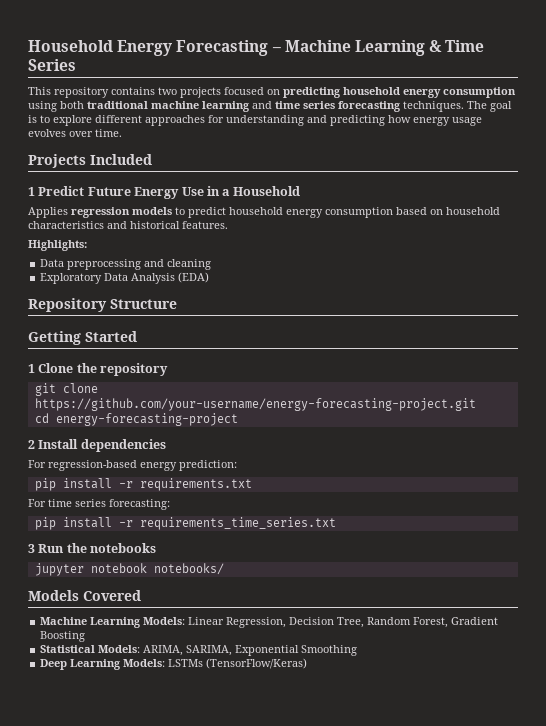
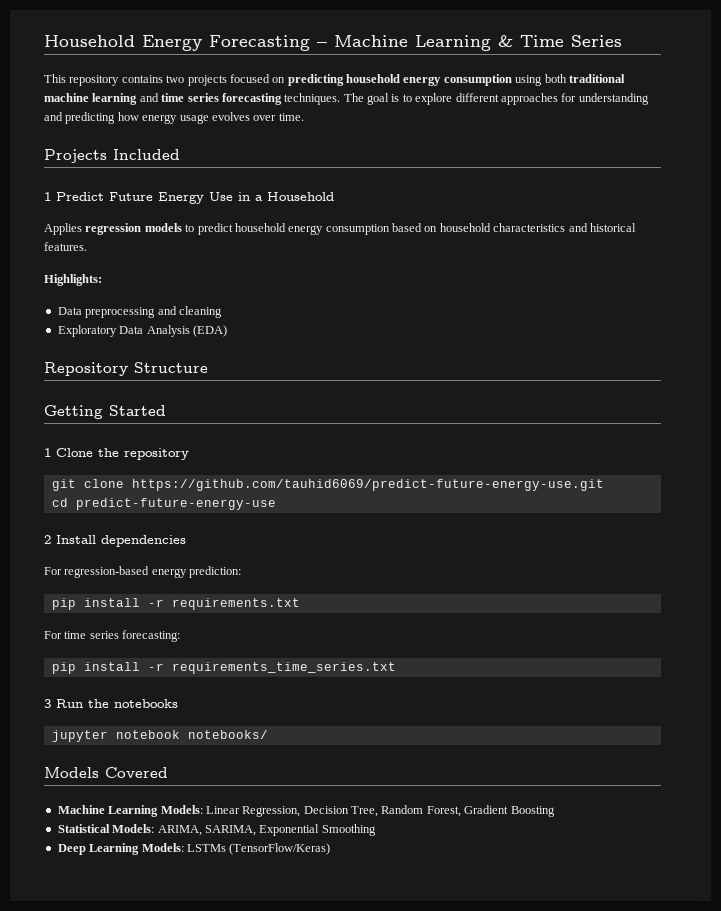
- git clone https://github.com/your-username/energy-forecasting-project.git
+ git clone https://github.com/tauhid6069/predict-future-energy-use.git
- cd energy-forecasting-project
+ cd predict-future-energy-use

